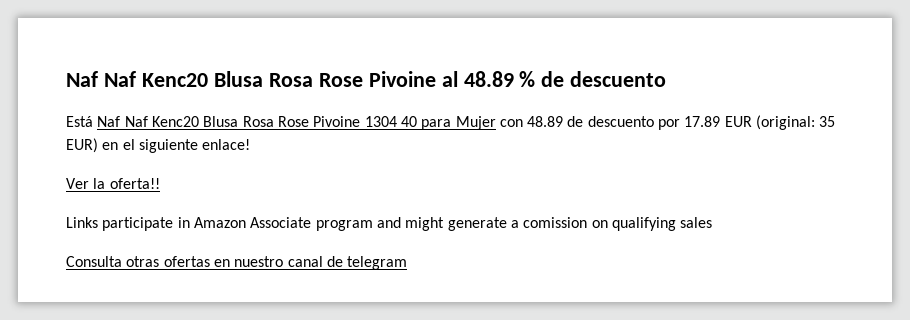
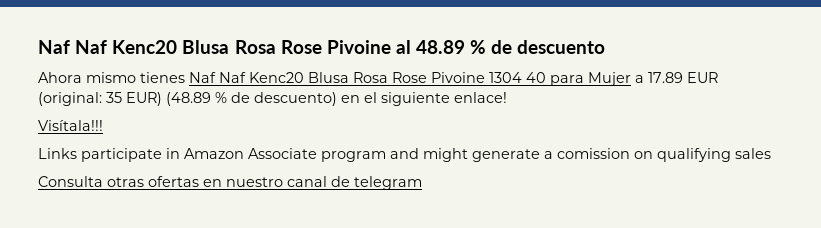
- Está Naf Naf Kenc20 Blusa Rosa Rose Pivoine 1304 40 para Mujer con 48.89 de descuento por 17.89 EUR (original: 35 EUR) en el siguiente enlace!
+ Ahora mismo tienes Naf Naf Kenc20 Blusa Rosa Rose Pivoine 1304 40 para Mujer a 17.89 EUR (original: 35 EUR) (48.89 % de descuento) en el siguiente enlace!
- Ver la oferta!!
+ Visítala!!!

